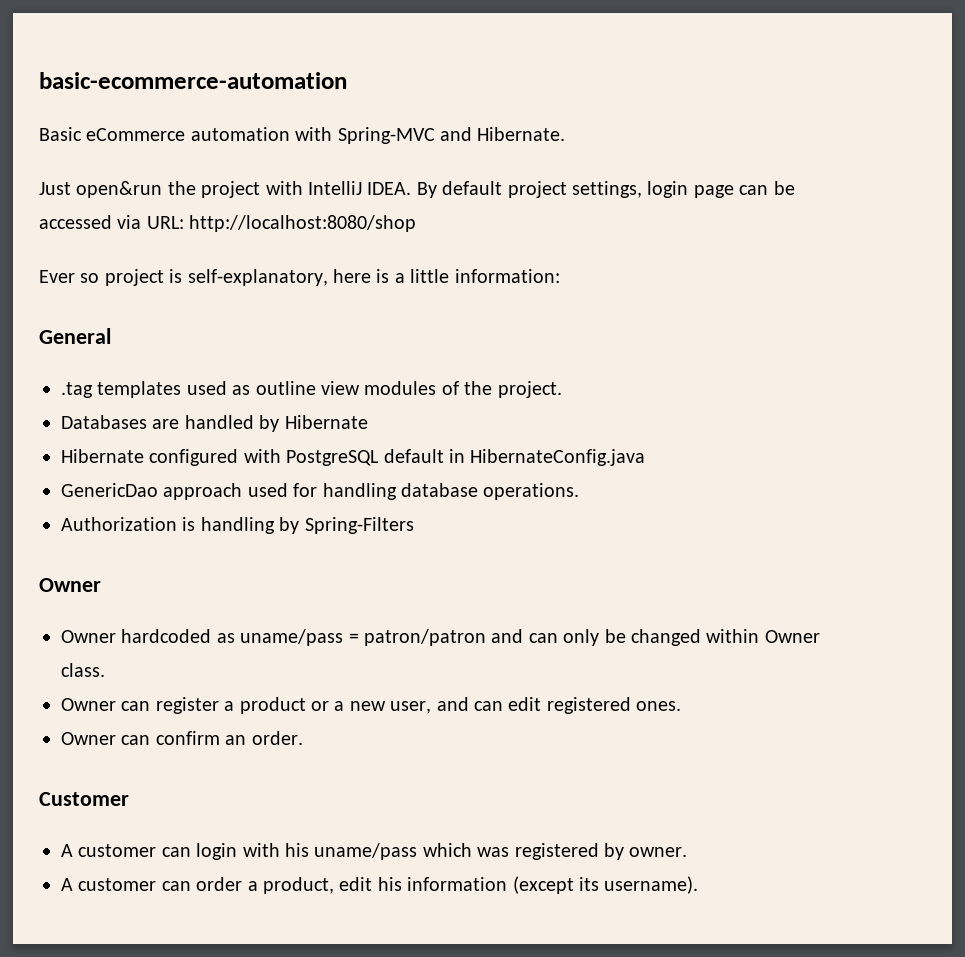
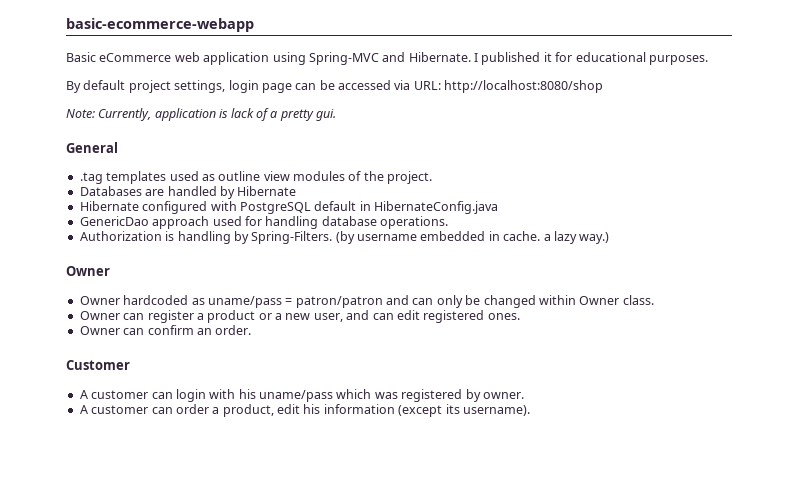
- basic-ecommerce-automation
+ basic-ecommerce-webapp
- Basic eCommerce automation with Spring-MVC and Hibernate.
- Just open&run the project with IntelliJ IDEA. By default project settings, login page can be accessed via URL: http://localhost:8080/shop
+ Basic eCommerce web application using Spring-MVC and Hibernate. I published it for educational purposes.
+ By default project settings, login page can be accessed via URL: http://localhost:8080/shop
- Ever so project is self-explanatory, here is a little information:
+ Note: Currently, application is lack of a pretty gui.
- Authorization is handling by Spring-Filters
+ Authorization is handling by Spring-Filters. (by username embedded in cache. a lazy way.)

